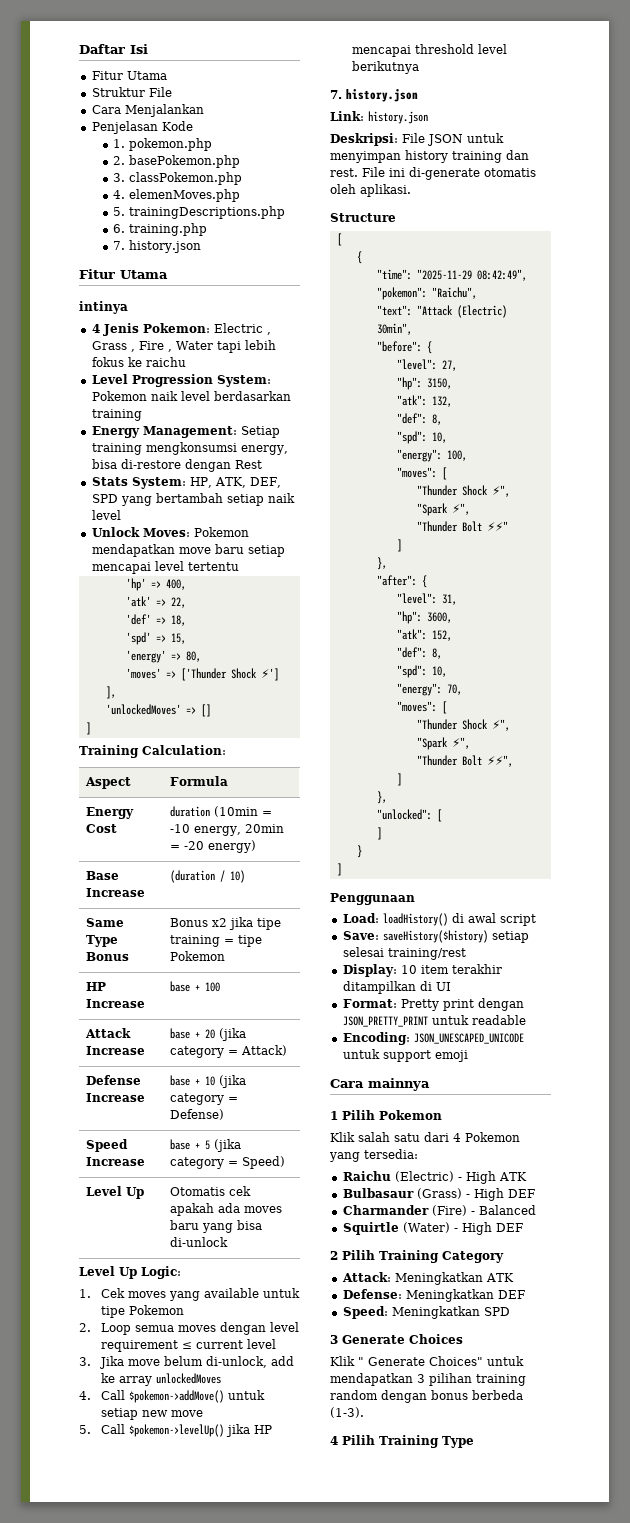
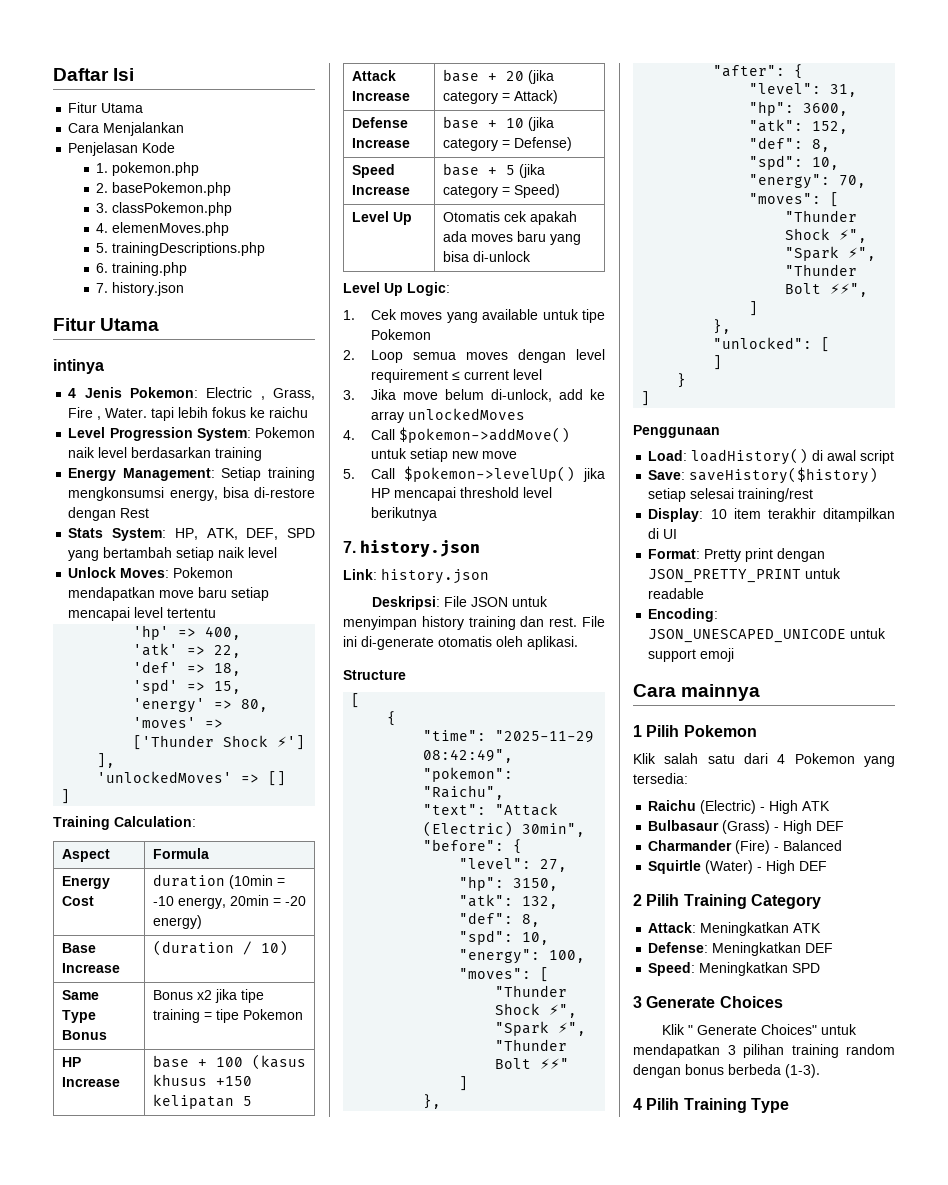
- Struktur File
- 4 Jenis Pokemon: Electric , Grass , Fire , Water tapi lebih fokus ke raichu
+ 4 Jenis Pokemon: Electric , Grass, Fire , Water. tapi lebih fokus ke raichu
- HP Increase | base + 100
+ HP Increase | base + 100 (kasus khusus +150 kelipatan 5

